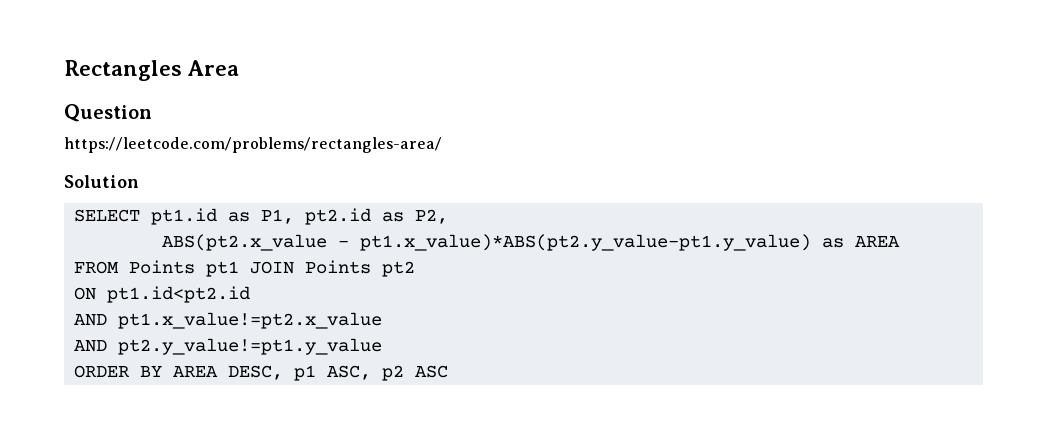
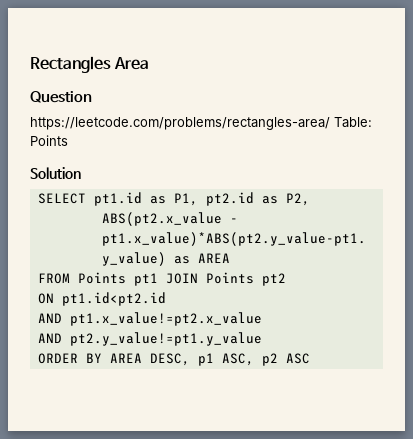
- https://leetcode.com/problems/rectangles-area/
+ https://leetcode.com/problems/rectangles-area/ Table: Points

